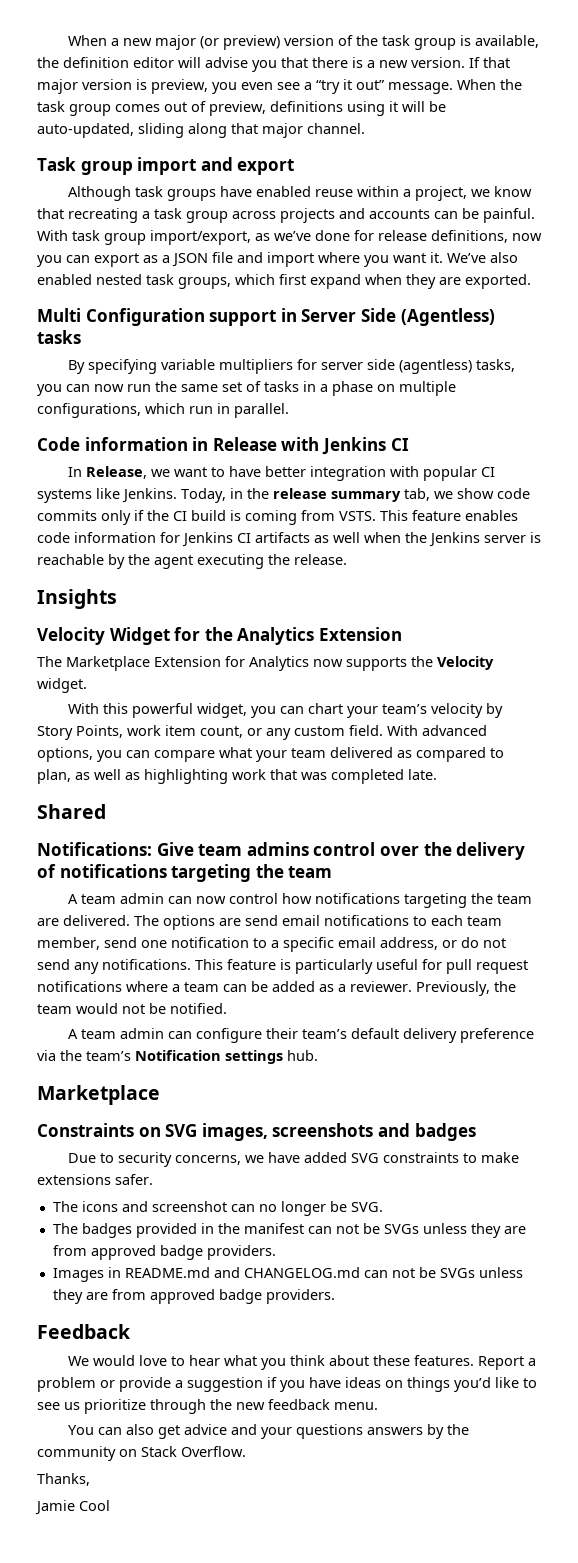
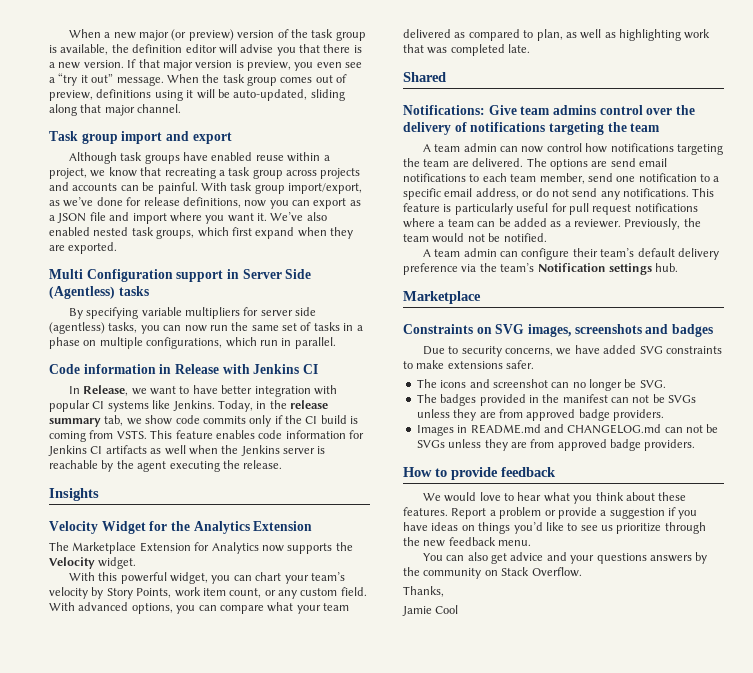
- Feedback
+ How to provide feedback

